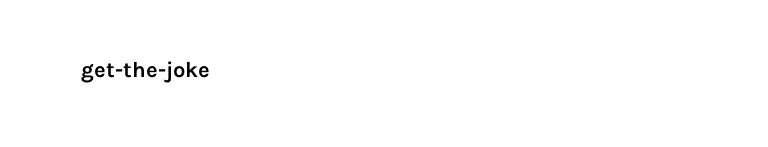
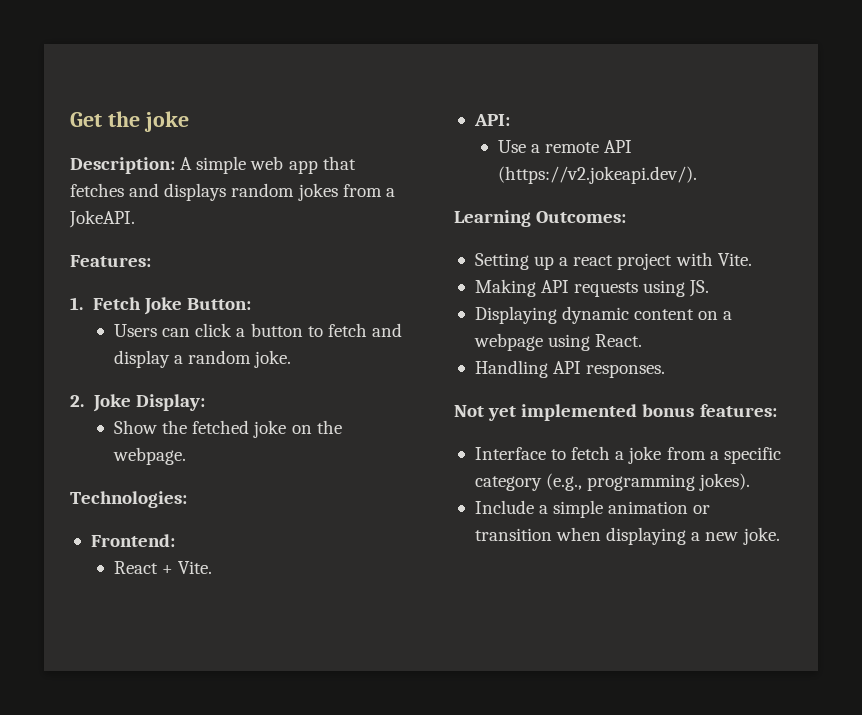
- get-the-joke
+ Get the joke
+ Description: A simple web app that fetches and displays random jokes from a JokeAPI.
+ Features:
+ 1. Fetch Joke Button:
+ Users can click a button to fetch and display a random joke.
+ 2. Joke Display:
+ Show the fetched joke on the webpage.
+ Technologies:
+ Frontend:
+ React + Vite.
+ API:
+ Use a remote API (https://v2.jokeapi.dev/).
+ Learning Outcomes:
+ Setting up a react project with Vite.
+ Making API requests using JS.
+ Displaying dynamic content on a webpage using React.
+ Handling API responses.
+ Not yet implemented bonus features:
+ Interface to fetch a joke from a specific category (e.g., programming jokes).
+ Include a simple animation or transition when displaying a new joke.

